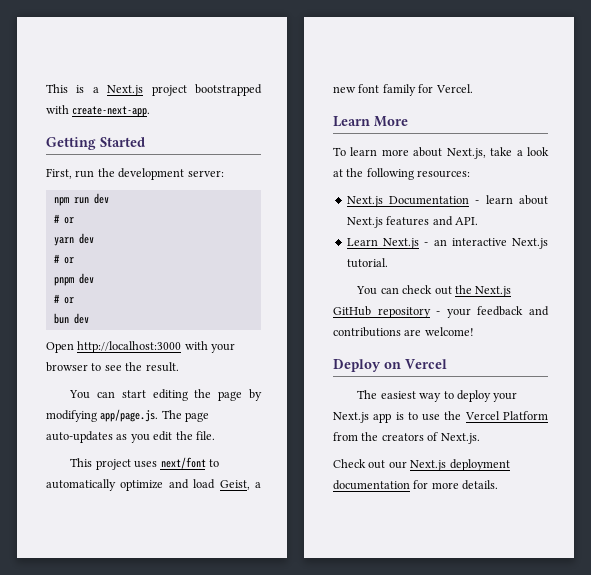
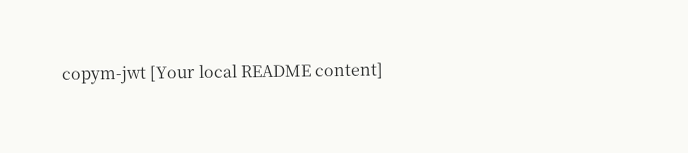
- This is a Next.js project bootstrapped with create-next-app.
- Getting Started
- First, run the development server:
- npm run dev
- # or
- yarn dev
- # or
- pnpm dev
- # or
- bun dev
- Open http://localhost:3000 with your browser to see the result.
- You can start editing the page by modifying app/page.js. The page auto-updates as you edit the file.
- This project uses next/font to automatically optimize and load Geist, a new font family for Vercel.
- Learn More
- To learn more about Next.js, take a look at the following resources:
- Next.js Documentation - learn about Next.js features and API.
- Learn Next.js - an interactive Next.js tutorial.
- You can check out the Next.js GitHub repository - your feedback and contributions are welcome!
- Deploy on Vercel
- The easiest way to deploy your Next.js app is to use the Vercel Platform from the creators of Next.js.
- Check out our Next.js deployment documentation for more details.
+ copym-jwt [Your local README content]

